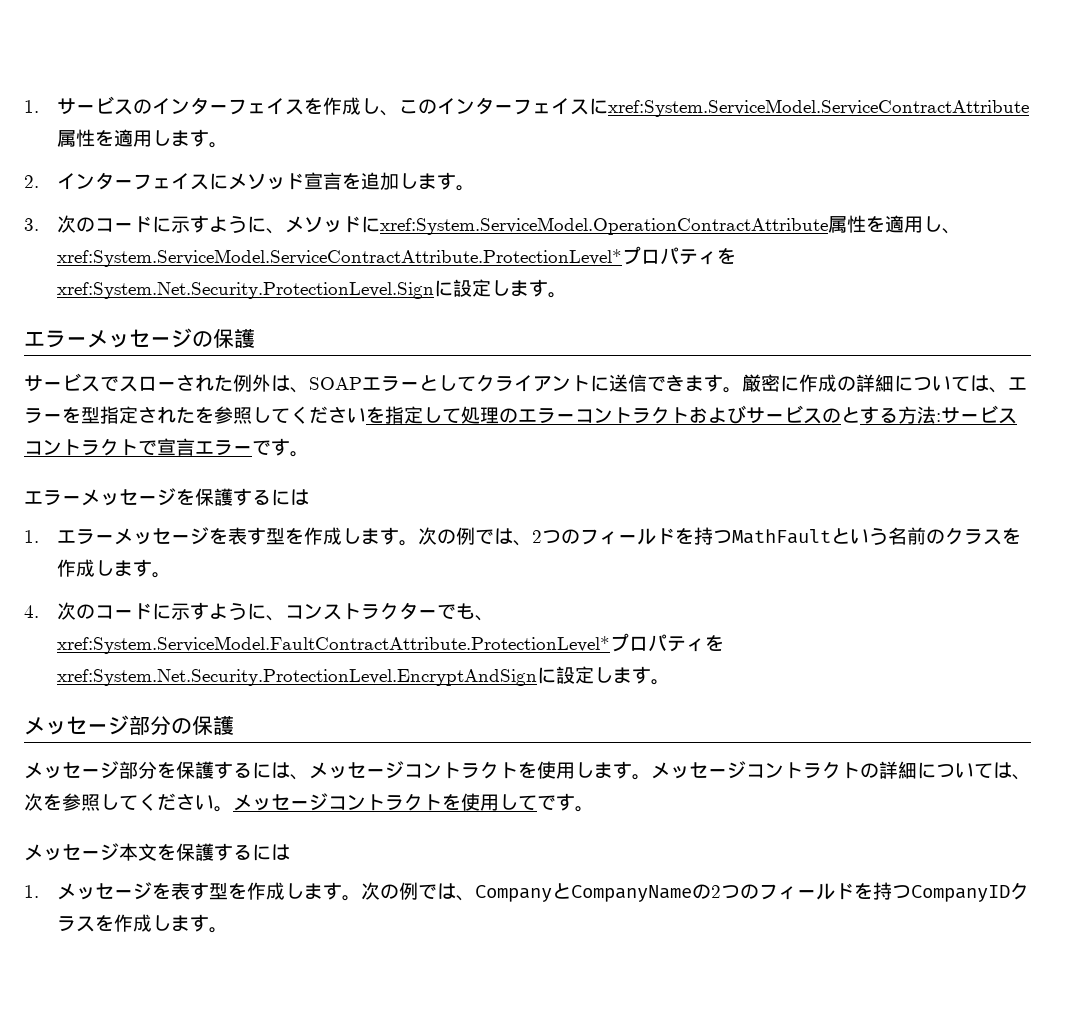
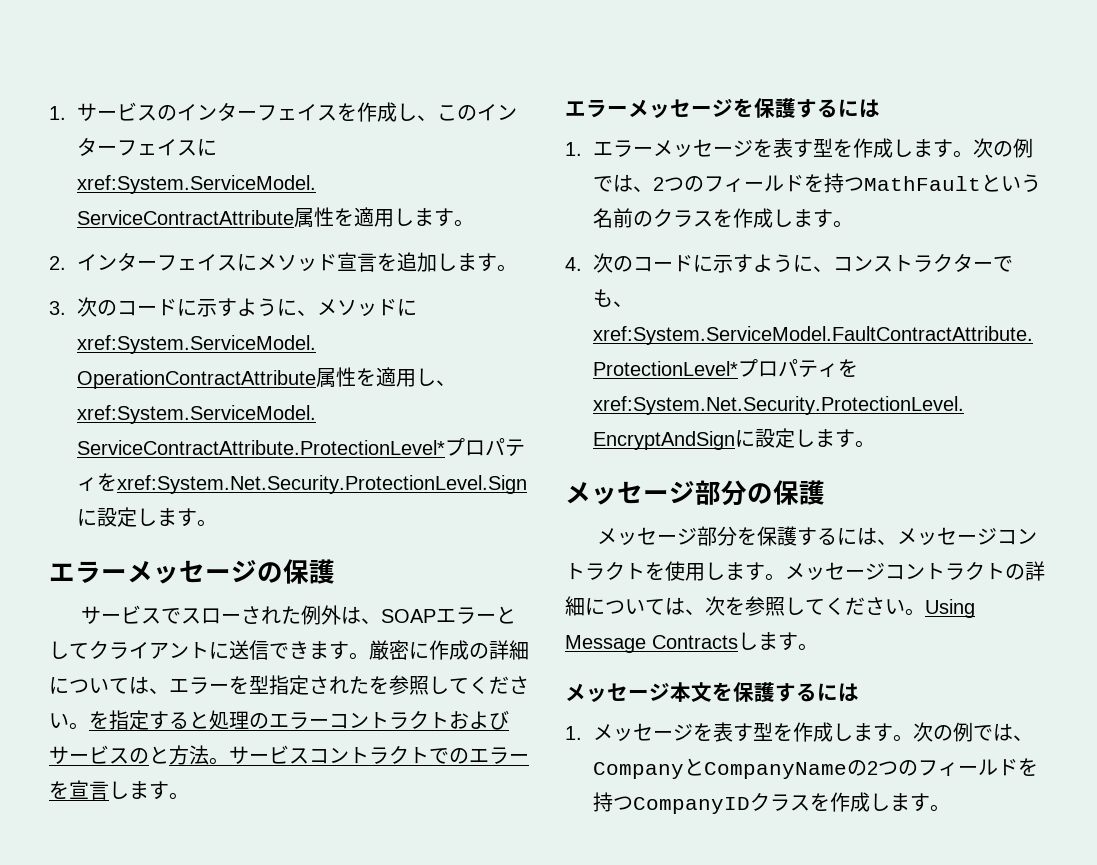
- 厳密に作成の詳細については、エラーを型指定されたを参照してくださいを指定して処理のエラーコントラクトおよびサービスのとする方法:サービスコントラクトで宣言エラーです。
+ 厳密に作成の詳細については、エラーを型指定されたを参照してください。を指定すると処理のエラーコントラクトおよびサービスのと方法。サービスコントラクトでのエラーを宣言します。
- メッセージコントラクトを使用してです。
+ Using Message Contractsします。

